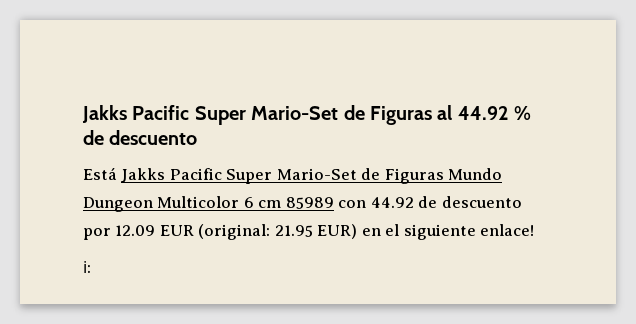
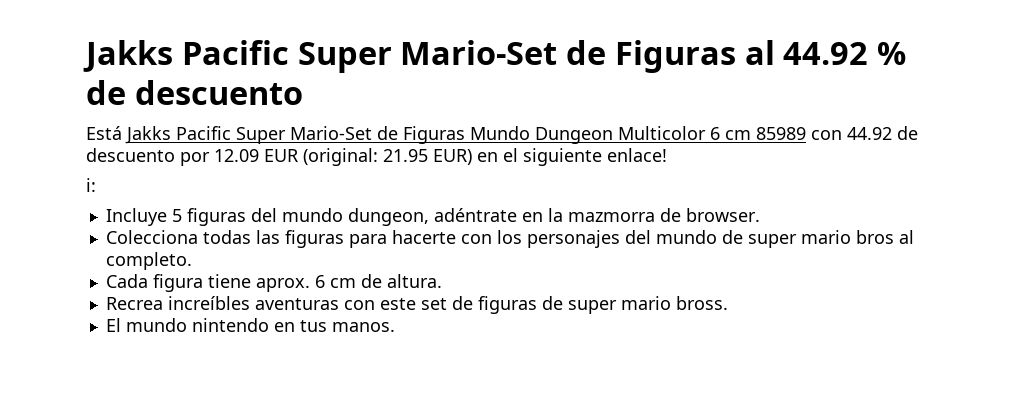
+ Incluye 5 figuras del mundo dungeon, adéntrate en la mazmorra de browser.
+ Colecciona todas las figuras para hacerte con los personajes del mundo de super mario bros al completo.
+ Cada figura tiene aprox. 6 cm de altura.
+ Recrea increíbles aventuras con este set de figuras de super mario bross.
+ El mundo nintendo en tus manos.

